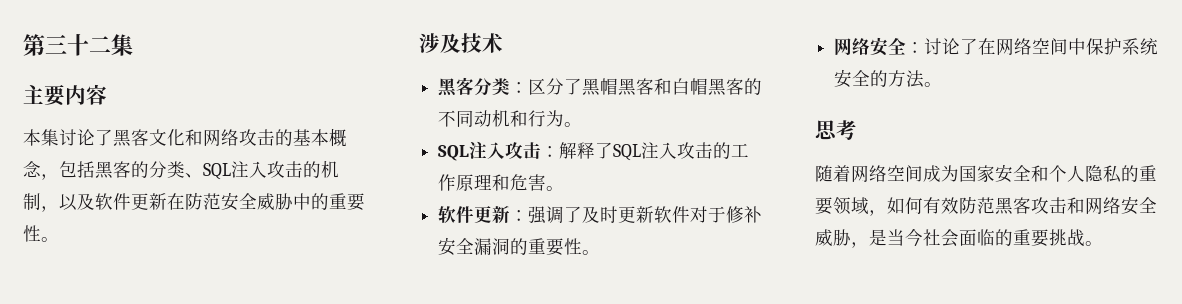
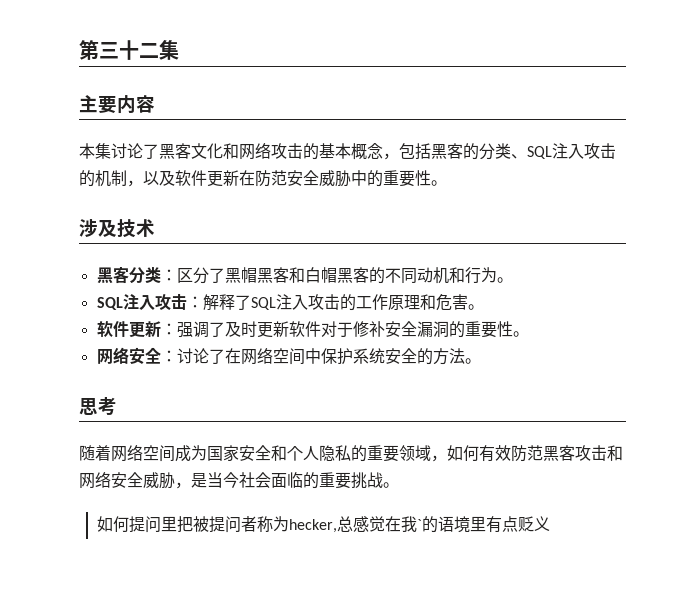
+ 如何提问里把被提问者称为hecker,总感觉在我`的语境里有点贬义

